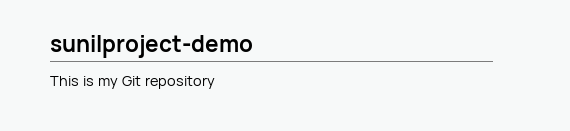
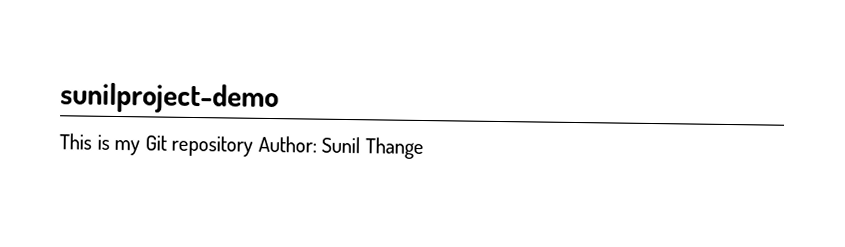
- This is my Git repository
+ This is my Git repository Author: Sunil Thange

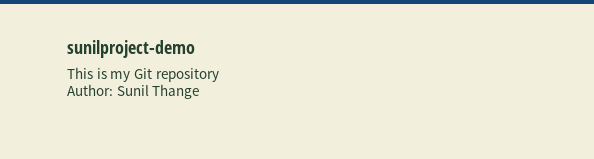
- This is my Git repository Author: Sunil Thange
+ This is my Git repository
+ Author: Sunil Thange

